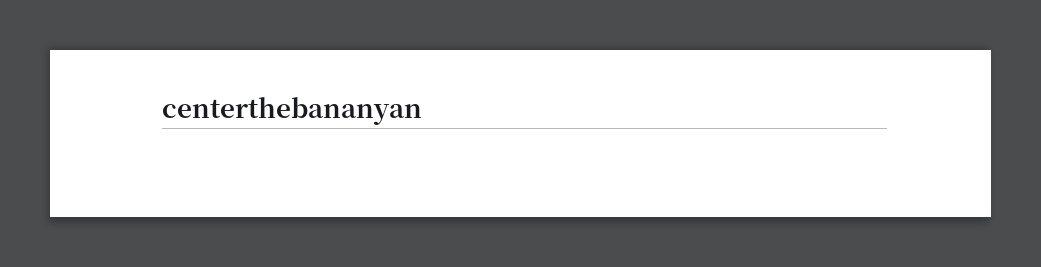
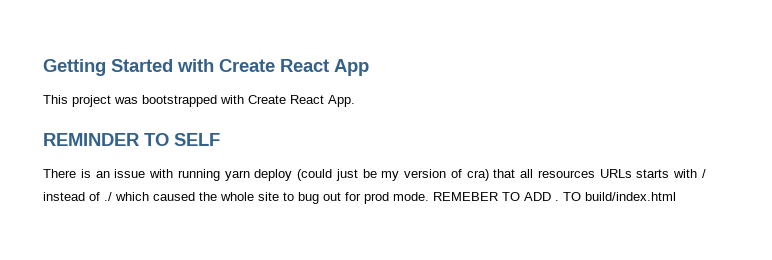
- centerthebananyan
+ Getting Started with Create React App
+ This project was bootstrapped with Create React App.
+ REMINDER TO SELF
+ There is an issue with running yarn deploy (could just be my version of cra) that all resources URLs starts with / instead of ./ which caused the whole site to bug out for prod mode. REMEBER TO ADD . TO build/index.html

